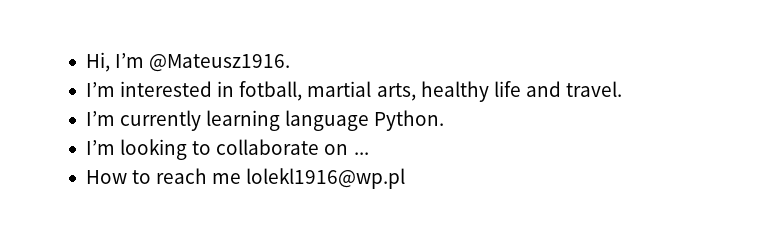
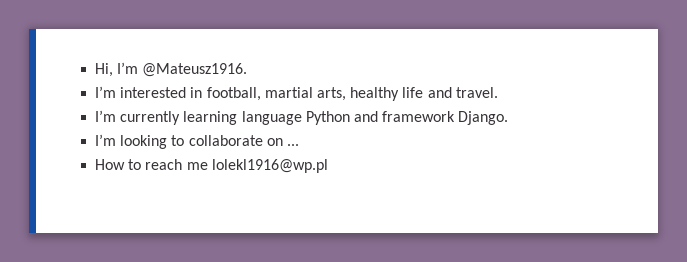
- I’m interested in fotball, martial arts, healthy life and travel.
+ I’m interested in football, martial arts, healthy life and travel.
- I’m currently learning language Python.
+ I’m currently learning language Python and framework Django.

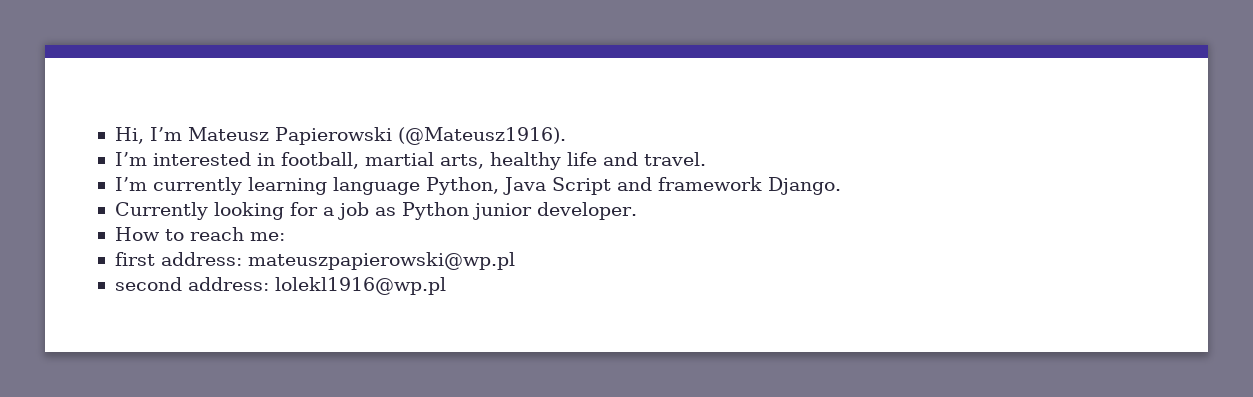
- Hi, I’m @Mateusz1916.
+ Hi, I’m Mateusz Papierowski (@Mateusz1916).
- I’m currently learning language Python and framework Django.
+ I’m currently learning language Python, Java Script and framework Django.
- I’m looking to collaborate on ...
- How to reach me lolekl1916@wp.pl
+ Currently looking for a job as Python junior developer.
+ How to reach me:
+ first address: mateuszpapierowski@wp.pl
+ second address: lolekl1916@wp.pl

